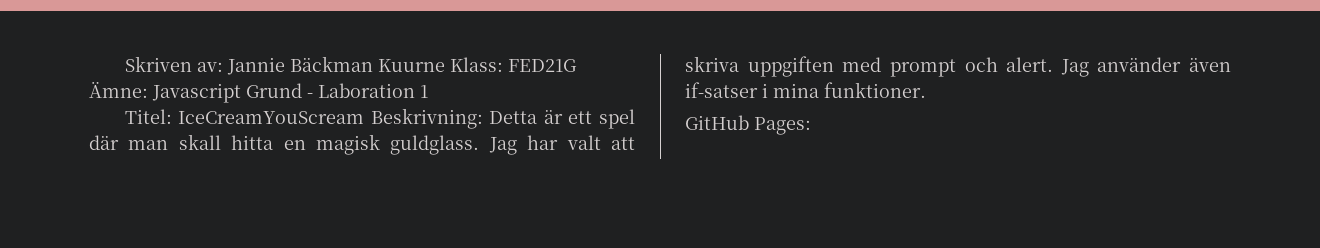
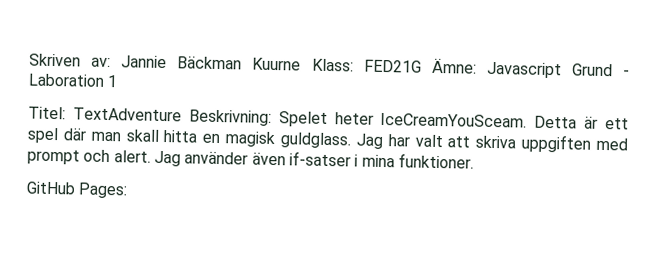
- Titel: IceCreamYouScream Beskrivning: Detta är ett spel där man skall hitta en magisk guldglass.
+ Titel: TextAdventure Beskrivning: Spelet heter IceCreamYouSceam. Detta är ett spel där man skall hitta en magisk guldglass.

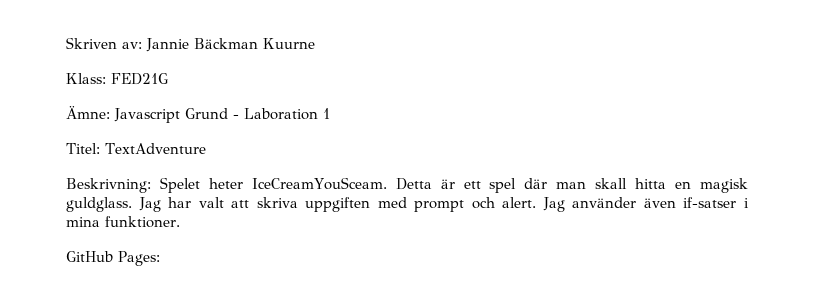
- Skriven av: Jannie Bäckman Kuurne Klass: FED21G Ämne: Javascript Grund - Laboration 1
+ Skriven av: Jannie Bäckman Kuurne
+ Klass: FED21G
+ Ämne: Javascript Grund - Laboration 1
- Titel: TextAdventure Beskrivning: Spelet heter IceCreamYouSceam.
+ Titel: TextAdventure
+ Beskrivning: Spelet heter IceCreamYouSceam.

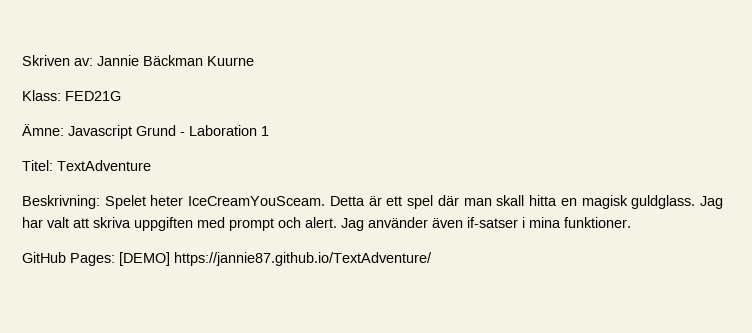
- GitHub Pages:
+ GitHub Pages: [DEMO] https://jannie87.github.io/TextAdventure/

